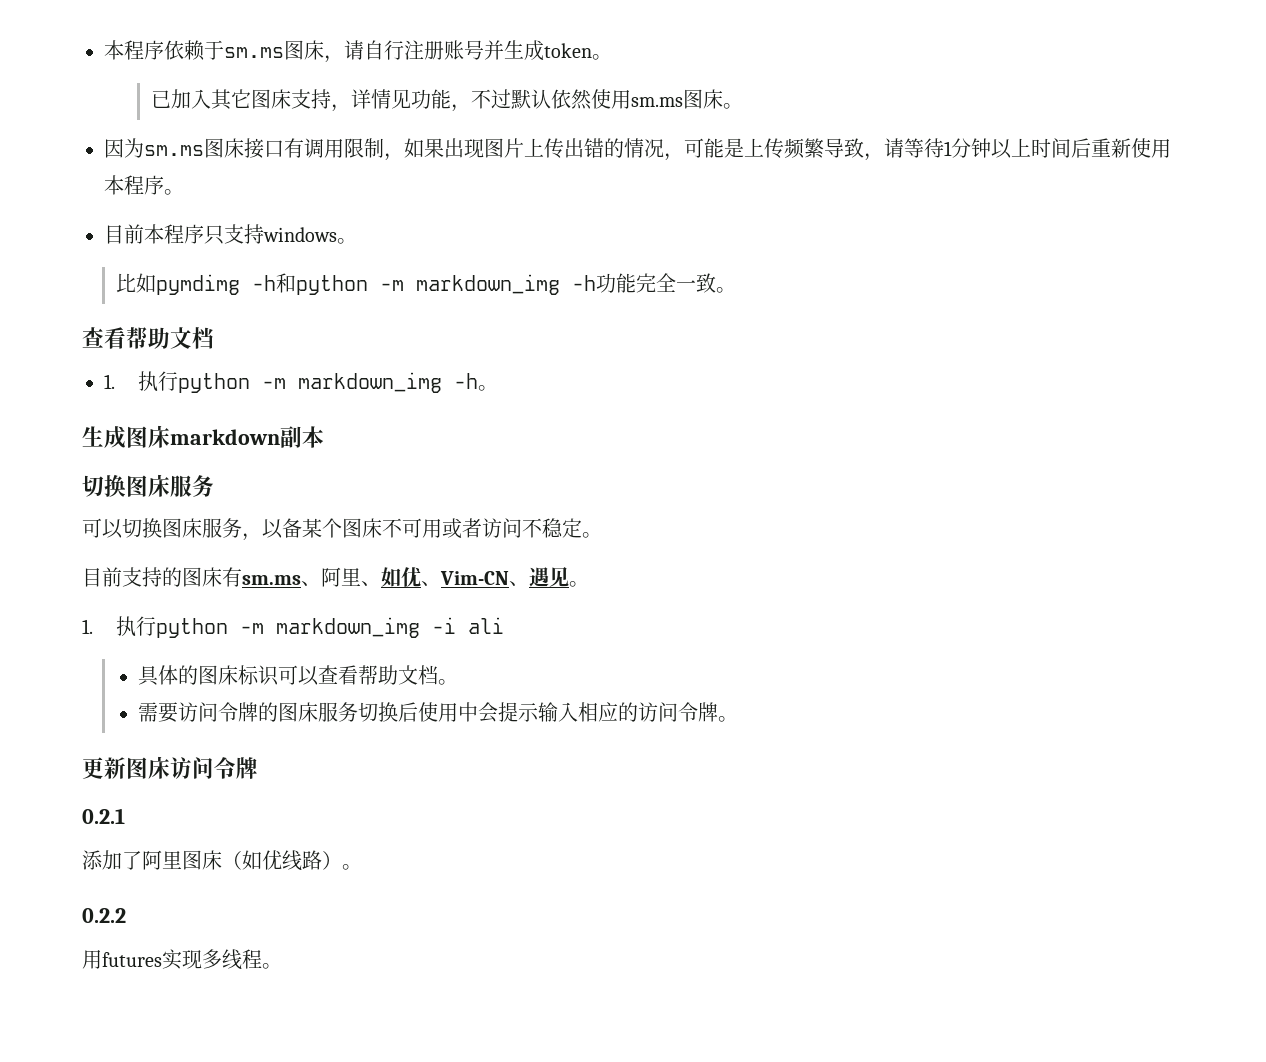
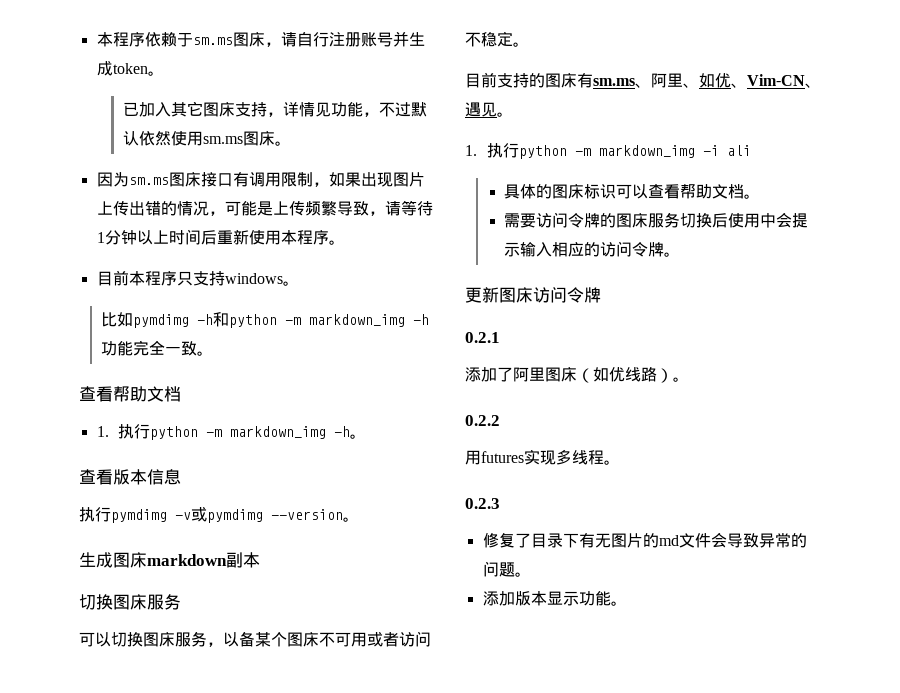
+ 查看版本信息
+ 执行pymdimg -v或pymdimg --version。
+ 0.2.3
+ 修复了目录下有无图片的md文件会导致异常的问题。
+ 添加版本显示功能。

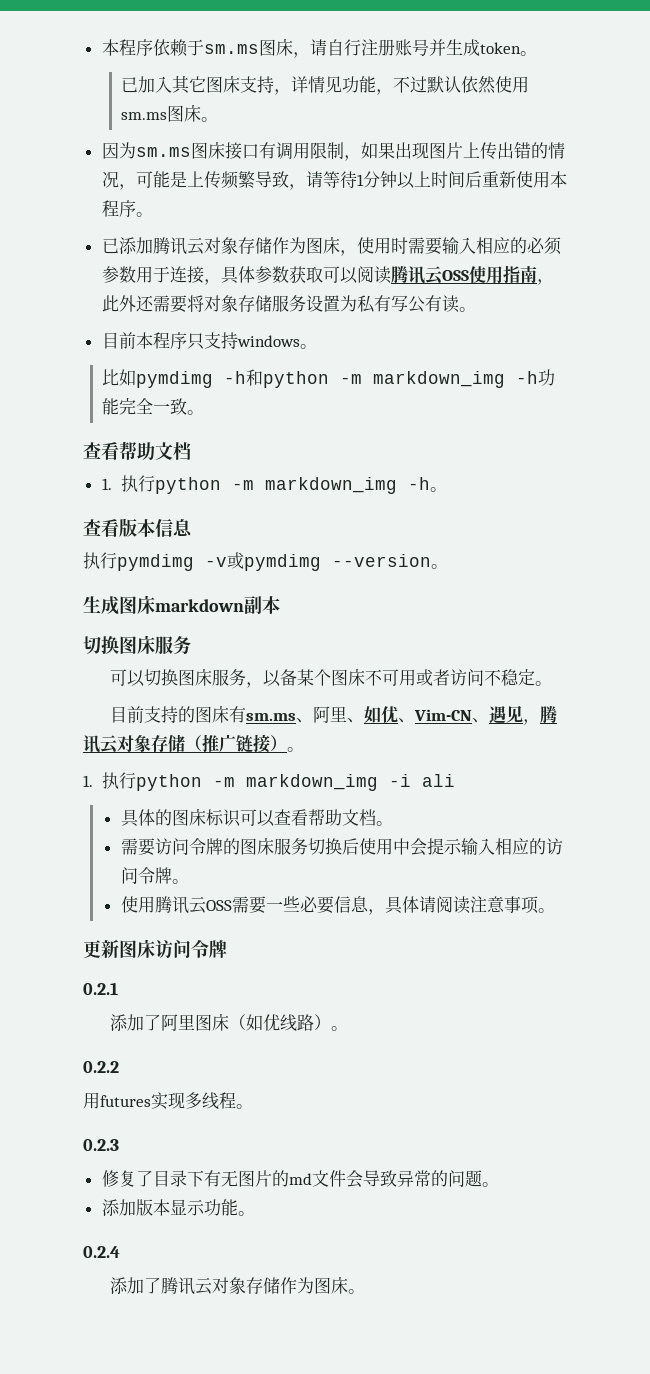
+ 已添加腾讯云对象存储作为图床，使用时需要输入相应的必须参数用于连接，具体参数获取可以阅读腾讯云OSS使用指南，此外还需要将对象存储服务设置为私有写公有读。
- 目前支持的图床有sm.ms、阿里、如优、Vim-CN、遇见。
+ 目前支持的图床有sm.ms、阿里、如优、Vim-CN、遇见，腾讯云对象存储（推广链接）。
+ 使用腾讯云OSS需要一些必要信息，具体请阅读注意事项。
+ 0.2.4
+ 添加了腾讯云对象存储作为图床。

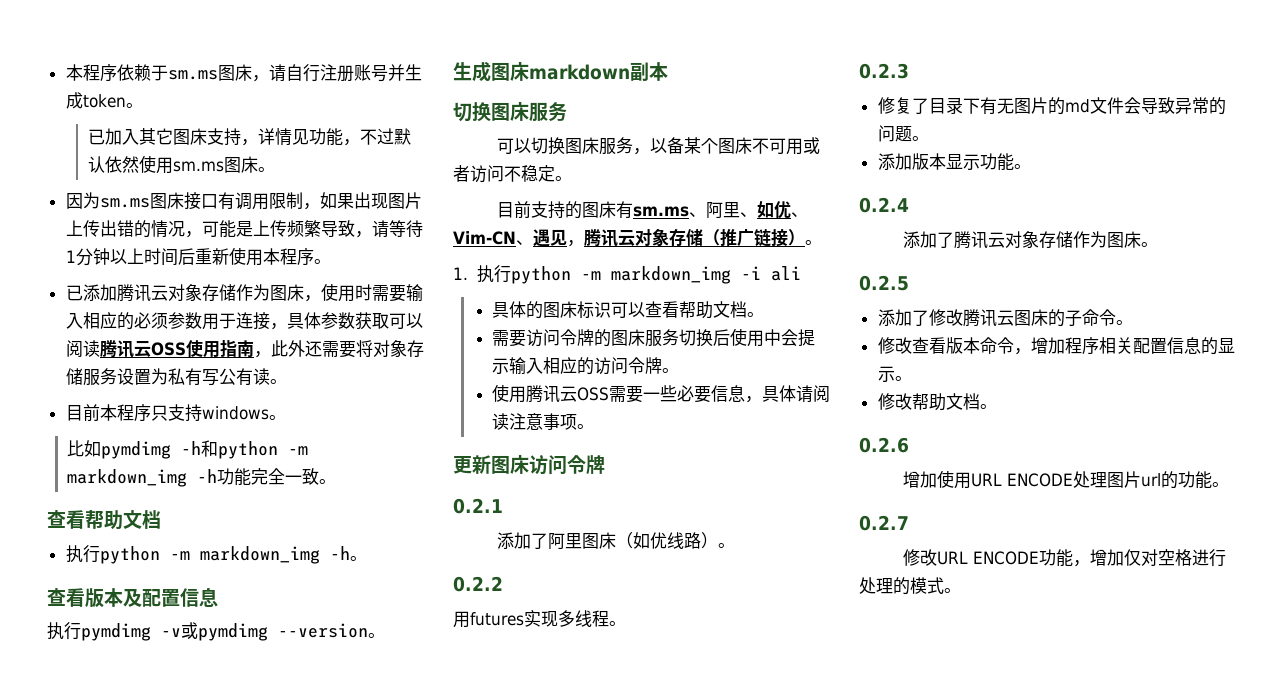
- 1.执行python -m markdown_img -h。
+ 执行python -m markdown_img -h。
- 查看版本信息
+ 查看版本及配置信息
+ 0.2.5
+ 添加了修改腾讯云图床的子命令。
+ 修改查看版本命令，增加程序相关配置信息的显示。
+ 修改帮助文档。
+ 0.2.6
+ 增加使用URL ENCODE处理图片url的功能。
+ 0.2.7
+ 修改URL ENCODE功能，增加仅对空格进行处理的模式。

